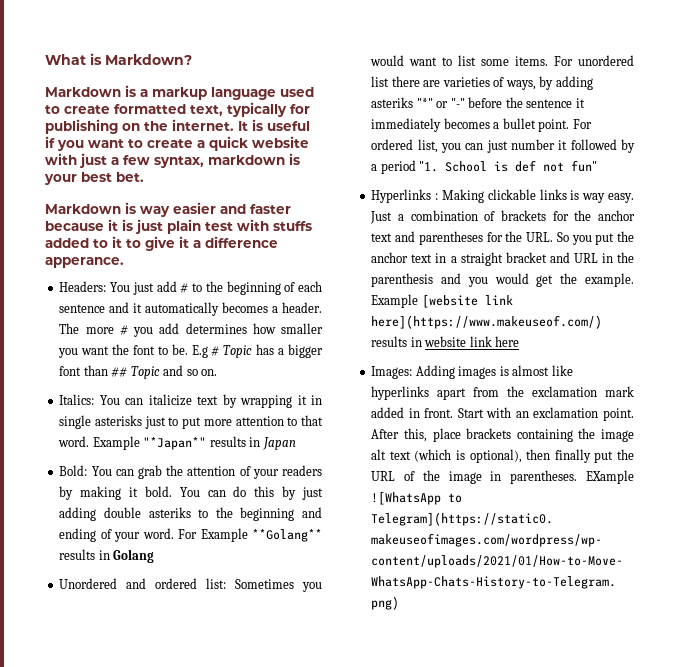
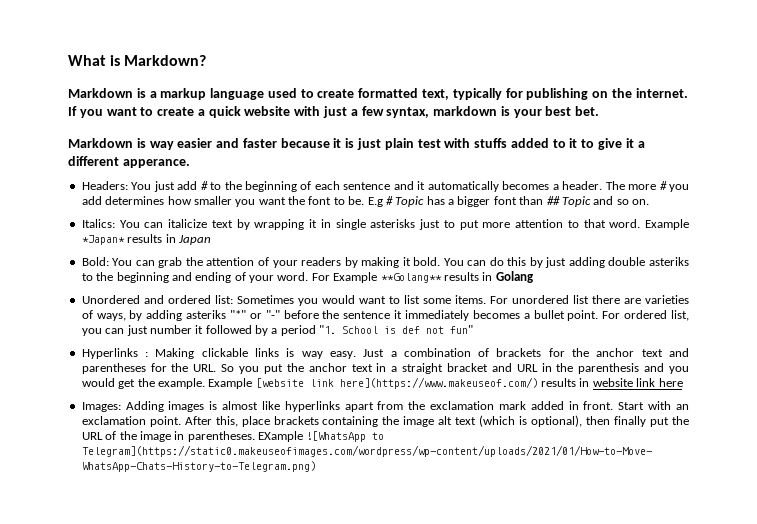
- It is useful if you want to create a quick website with just a few syntax, markdown is your best bet.
+ If you want to create a quick website with just a few syntax, markdown is your best bet.
- Markdown is way easier and faster because it is just plain test with stuffs added to it to give it a difference apperance.
+ Markdown is way easier and faster because it is just plain test with stuffs added to it to give it a different apperance.
- Example "*Japan*" results in Japan
+ Example *Japan* results in Japan

